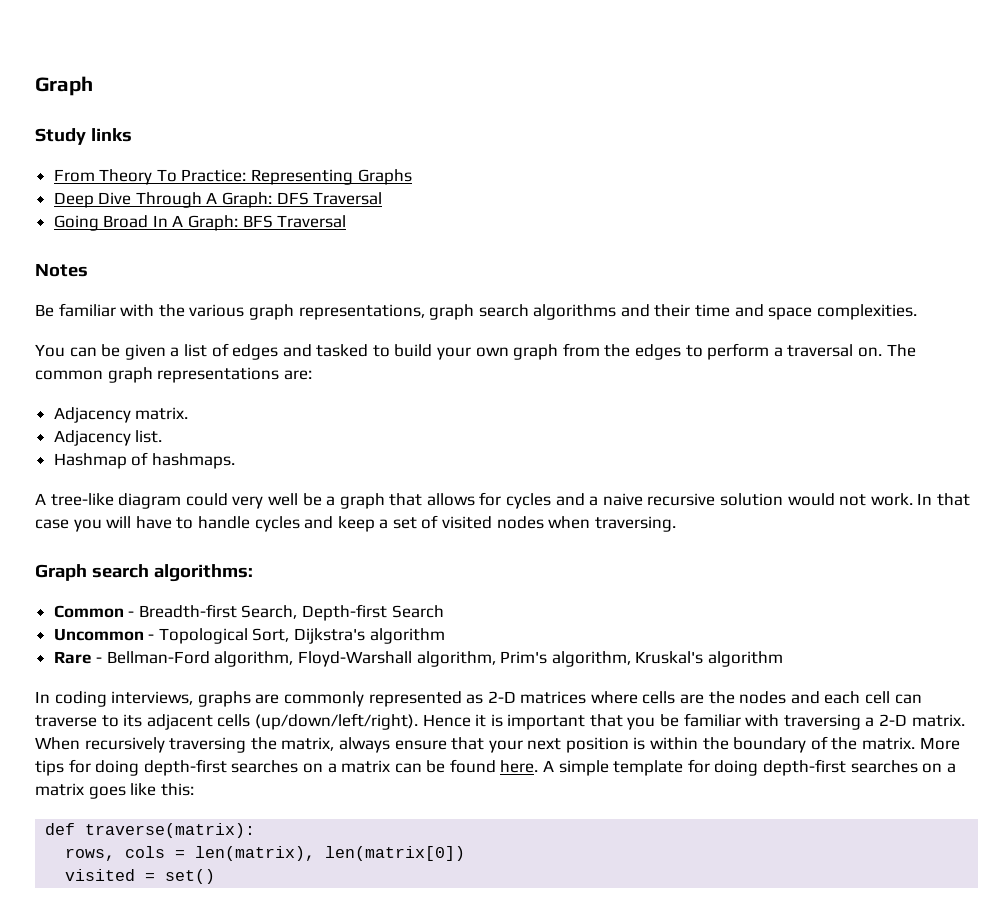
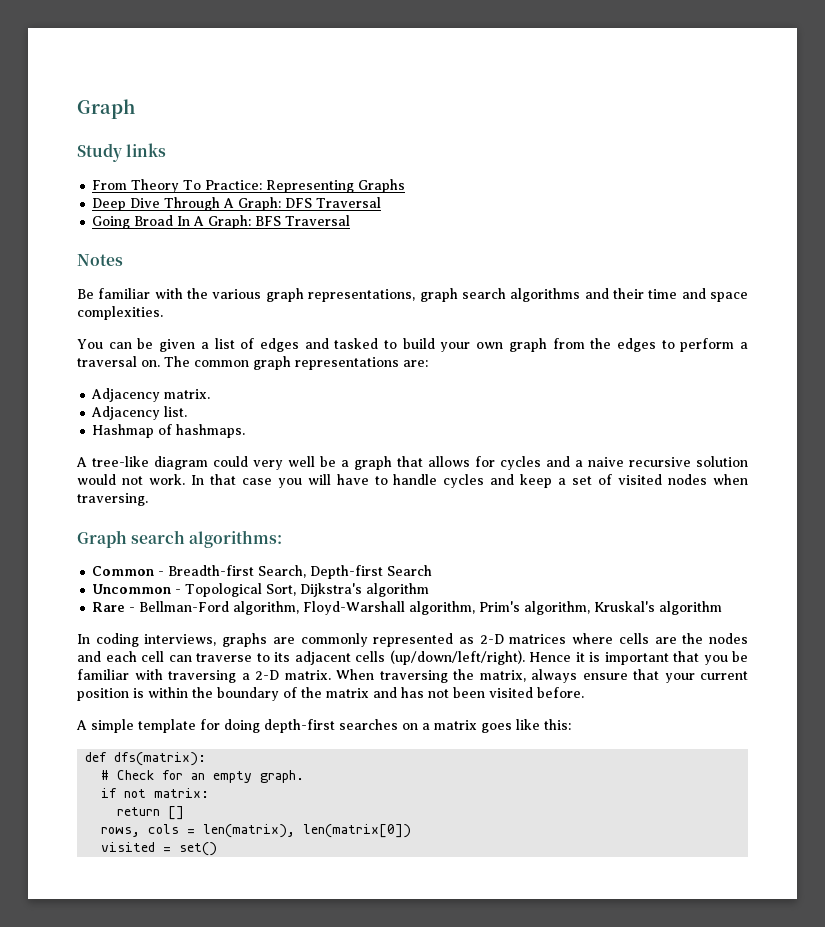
- When recursively traversing the matrix, always ensure that your next position is within the boundary of the matrix. More tips for doing depth-first searches on a matrix can be found here. A simple template for doing depth-first searches on a matrix goes like this:
+ When traversing the matrix, always ensure that your current position is within the boundary of the matrix and has not been visited before.
+ A simple template for doing depth-first searches on a matrix goes like this:
- def traverse(matrix):
+ def dfs(matrix):
+ # Check for an empty graph.
+ if not matrix:
+ return []

